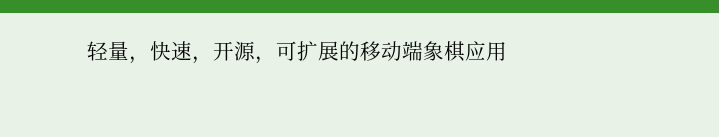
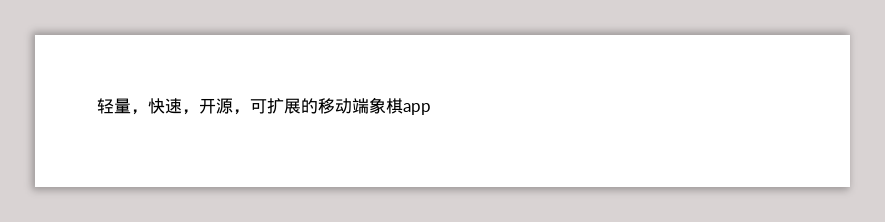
- 轻量，快速，开源，可扩展的移动端象棋应用
+ 轻量，快速，开源，可扩展的移动端象棋app

